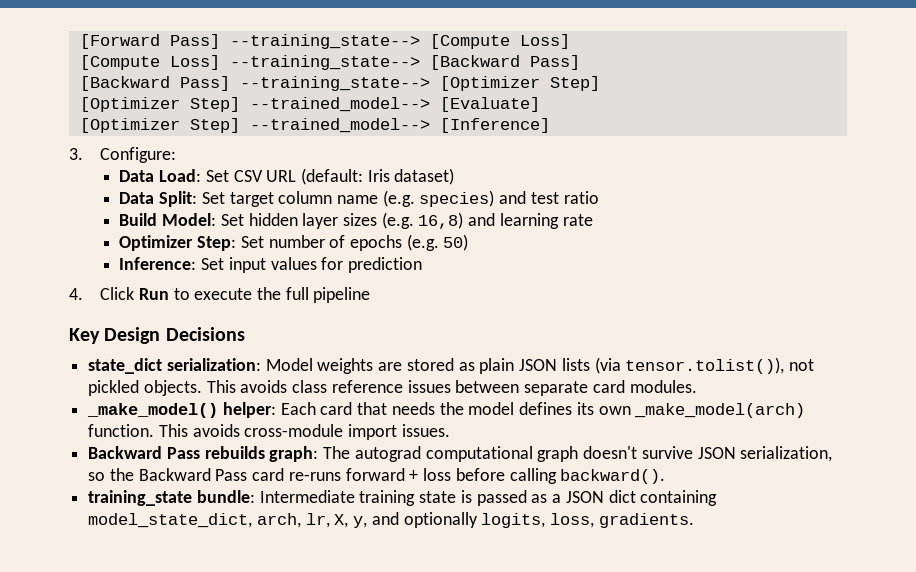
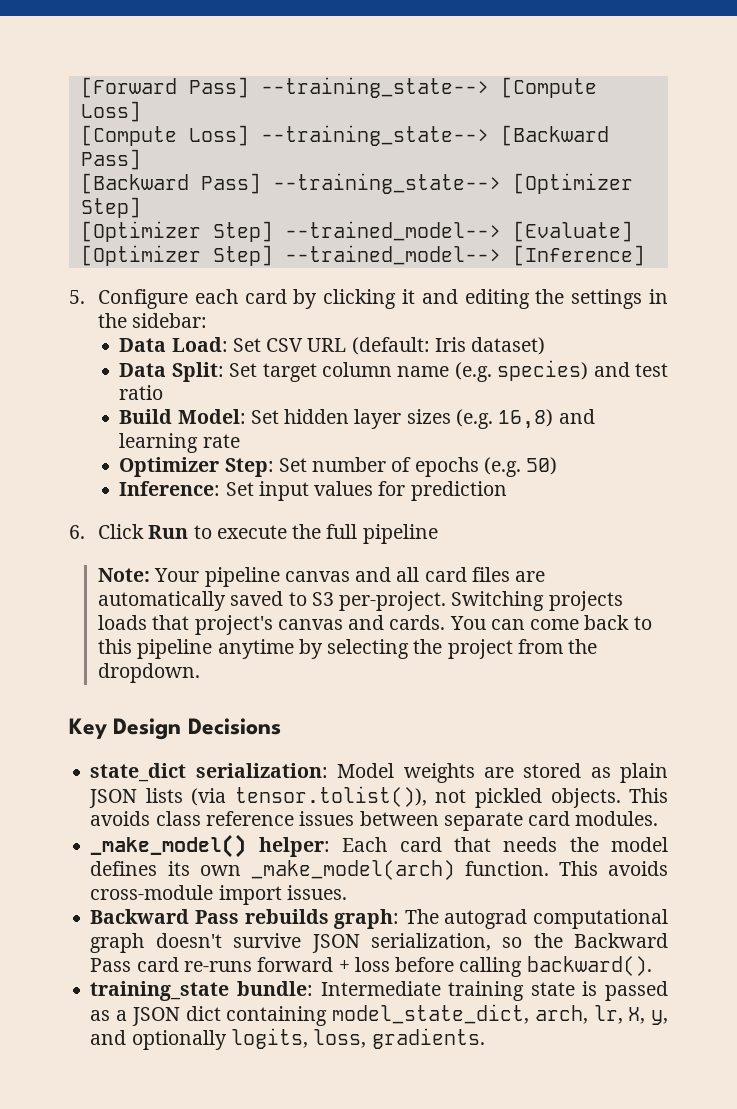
- 3. Configure:
+ 5. Configure each card by clicking it and editing the settings in the sidebar:
- 4. Click Run to execute the full pipeline
+ 6. Click Run to execute the full pipeline
+ Note: Your pipeline canvas and all card files are automatically saved to S3 per-project. Switching projects loads that project's canvas and cards. You can come back to this pipeline anytime by selecting the project from the dropdown.

